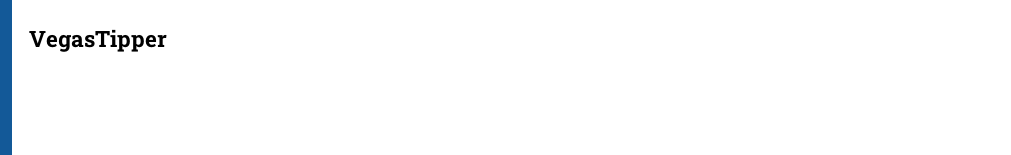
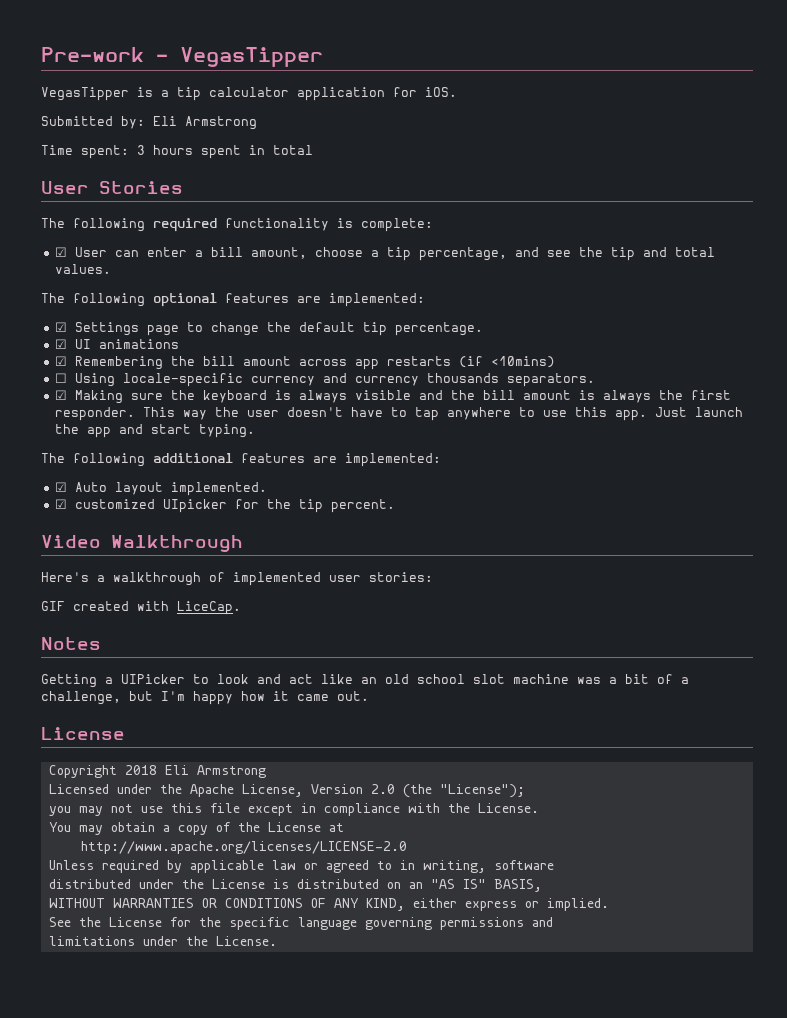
- VegasTipper
+ Pre-work - VegasTipper
+ VegasTipper is a tip calculator application for iOS.
+ Submitted by: Eli Armstrong
+ Time spent: 3 hours spent in total
+ User Stories
+ The following required functionality is complete:
+ ☑ User can enter a bill amount, choose a tip percentage, and see the tip and total values.
+ The following optional features are implemented:
+ ☑ Settings page to change the default tip percentage.
+ ☑ UI animations
+ ☑ Remembering the bill amount across app restarts (if <10mins)
+ ☐ Using locale-specific currency and currency thousands separators.
+ ☑ Making sure the keyboard is always visible and the bill amount is always the first responder. This way the user doesn't have to tap anywhere to use this app. Just launch the app and start typing.
+ The following additional features are implemented:
+ ☑ Auto layout implemented.
+ ☑ customized UIpicker for the tip percent.
+ Video Walkthrough
+ Here's a walkthrough of implemented user stories:
+ GIF created with LiceCap.
+ Notes
+ Getting a UIPicker to look and act like an old school slot machine was a bit of a challenge, but I'm happy how it came out.
+ License
+ Copyright 2018 Eli Armstrong
+ Licensed under the Apache License, Version 2.0 (the "License");
+ you may not use this file except in compliance with the License.
+ You may obtain a copy of the License at
+ http://www.apache.org/licenses/LICENSE-2.0
+ Unless required by applicable law or agreed to in writing, software
+ distributed under the License is distributed on an "AS IS" BASIS,
+ WITHOUT WARRANTIES OR CONDITIONS OF ANY KIND, either express or implied.
+ See the License for the specific language governing permissions and
+ limitations under the License.

